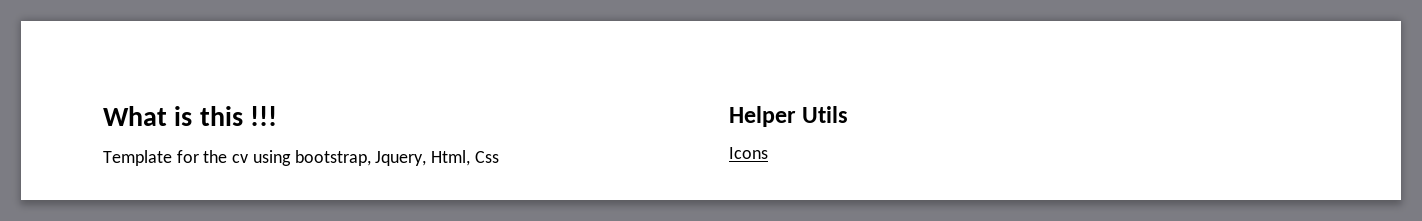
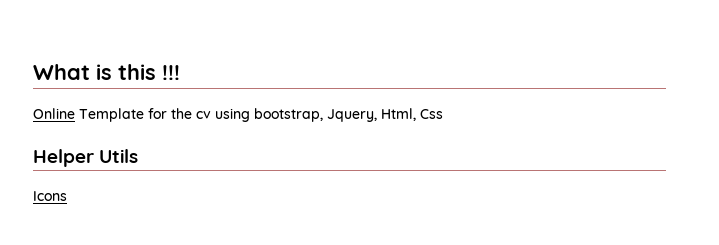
- Template for the cv using bootstrap, Jquery, Html, Css
+ Online Template for the cv using bootstrap, Jquery, Html, Css

